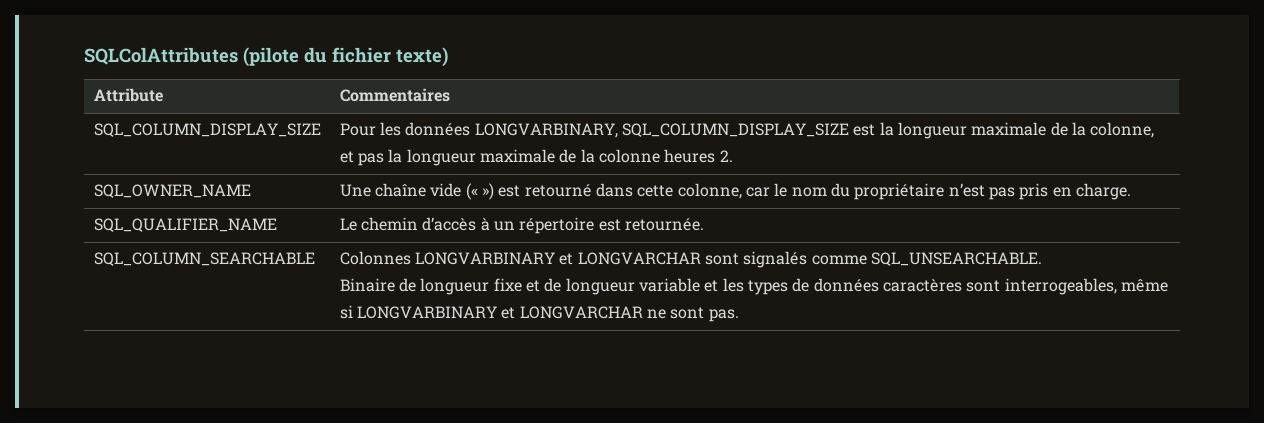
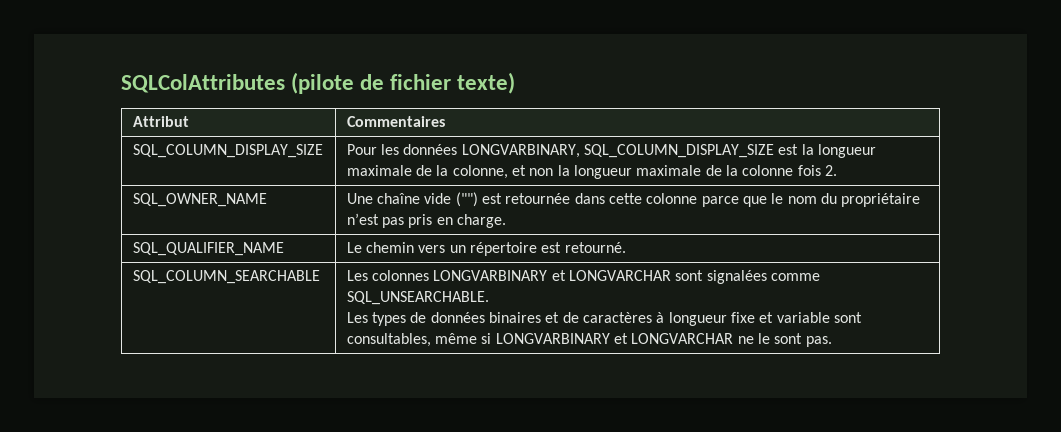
- SQLColAttributes (pilote du fichier texte)
+ SQLColAttributes (pilote de fichier texte)
- Attribute | Commentaires
+ Attribut | Commentaires
- SQL_COLUMN_DISPLAY_SIZE | Pour les données LONGVARBINARY, SQL_COLUMN_DISPLAY_SIZE est la longueur maximale de la colonne, et pas la longueur maximale de la colonne heures 2.
+ SQL_COLUMN_DISPLAY_SIZE | Pour les données LONGVARBINARY, SQL_COLUMN_DISPLAY_SIZE est la longueur maximale de la colonne, et non la longueur maximale de la colonne fois 2.
- SQL_OWNER_NAME | Une chaîne vide (« ») est retourné dans cette colonne, car le nom du propriétaire n’est pas pris en charge.
+ SQL_OWNER_NAME | Une chaîne vide ("") est retournée dans cette colonne parce que le nom du propriétaire n’est pas pris en charge.
- SQL_QUALIFIER_NAME | Le chemin d’accès à un répertoire est retournée.
+ SQL_QUALIFIER_NAME | Le chemin vers un répertoire est retourné.
- SQL_COLUMN_SEARCHABLE | Colonnes LONGVARBINARY et LONGVARCHAR sont signalés comme SQL_UNSEARCHABLE.
- Binaire de longueur fixe et de longueur variable et les types de données caractères sont interrogeables, même si LONGVARBINARY et LONGVARCHAR ne sont pas.
+ SQL_COLUMN_SEARCHABLE | Les colonnes LONGVARBINARY et LONGVARCHAR sont signalées comme SQL_UNSEARCHABLE.
+ Les types de données binaires et de caractères à longueur fixe et variable sont consultables, même si LONGVARBINARY et LONGVARCHAR ne le sont pas.

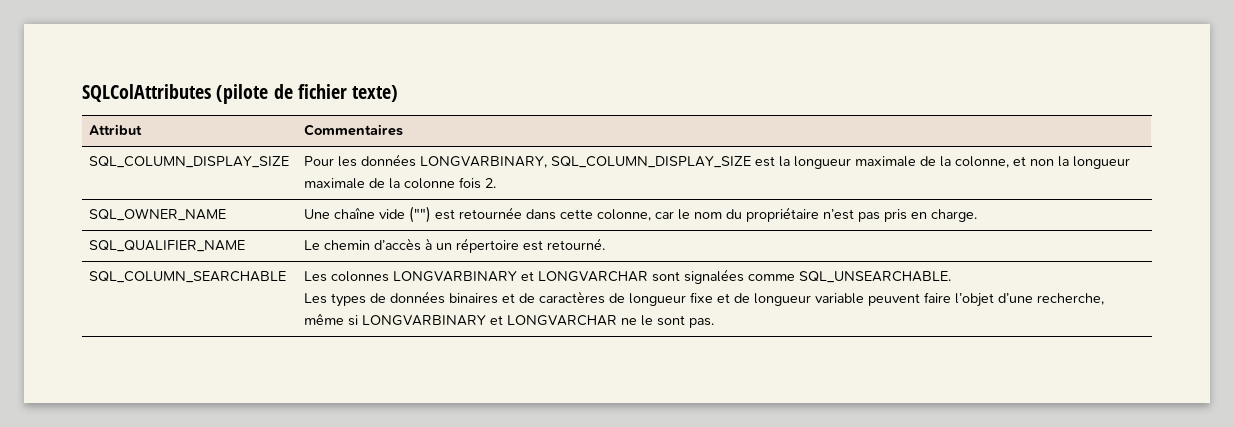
- SQL_OWNER_NAME | Une chaîne vide ("") est retournée dans cette colonne parce que le nom du propriétaire n’est pas pris en charge.
+ SQL_OWNER_NAME | Une chaîne vide ("") est retournée dans cette colonne, car le nom du propriétaire n’est pas pris en charge.
- SQL_QUALIFIER_NAME | Le chemin vers un répertoire est retourné.
+ SQL_QUALIFIER_NAME | Le chemin d’accès à un répertoire est retourné.
  SQL_COLUMN_SEARCHABLE | Les colonnes LONGVARBINARY et LONGVARCHAR sont signalées comme SQL_UNSEARCHABLE.
- Les types de données binaires et de caractères à longueur fixe et variable sont consultables, même si LONGVARBINARY et LONGVARCHAR ne le sont pas.
+ Les types de données binaires et de caractères de longueur fixe et de longueur variable peuvent faire l’objet d’une recherche, même si LONGVARBINARY et LONGVARCHAR ne le sont pas.

